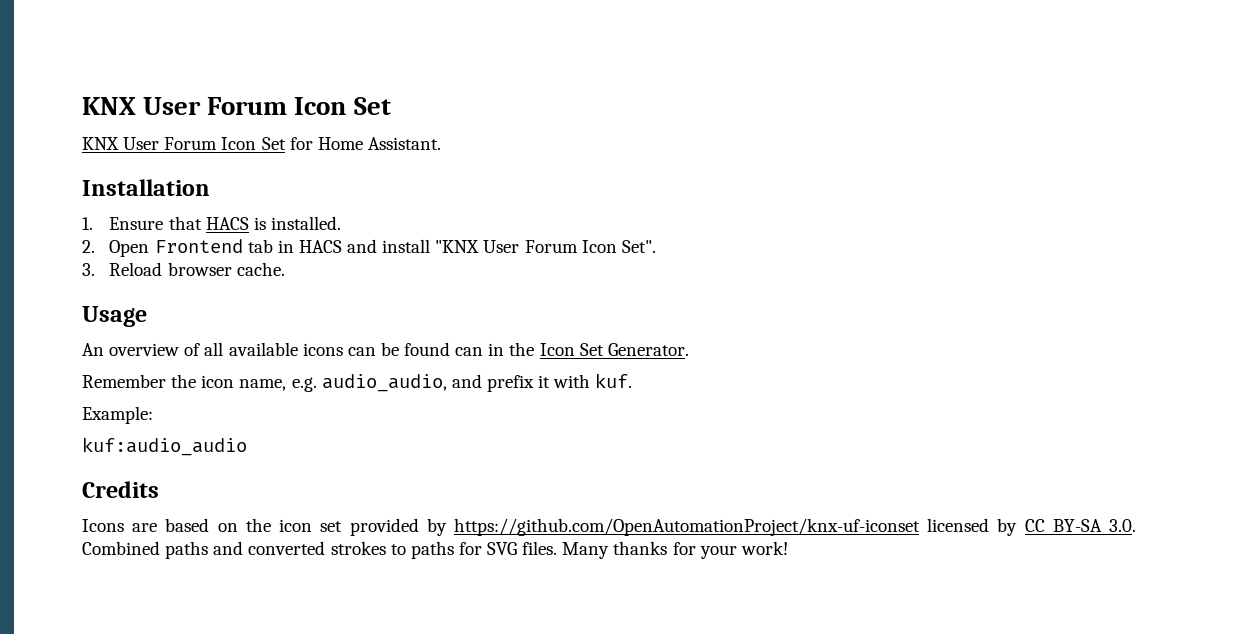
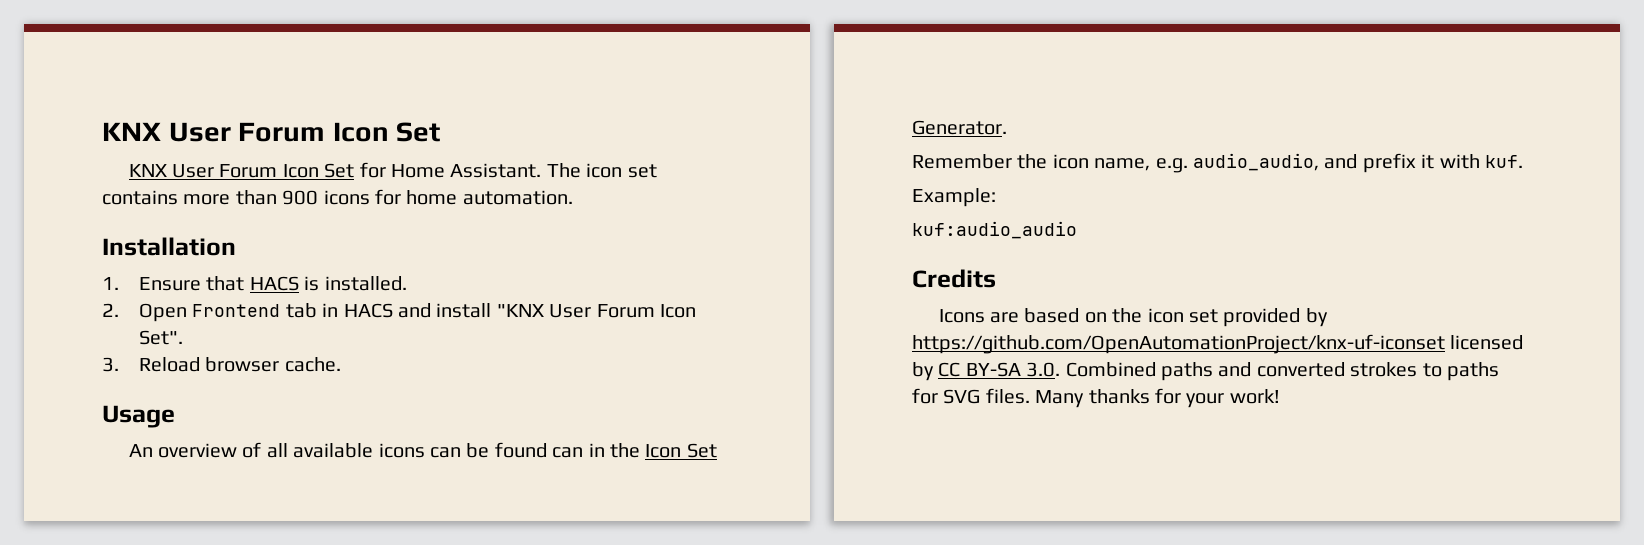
+ The icon set contains more than 900 icons for home automation.

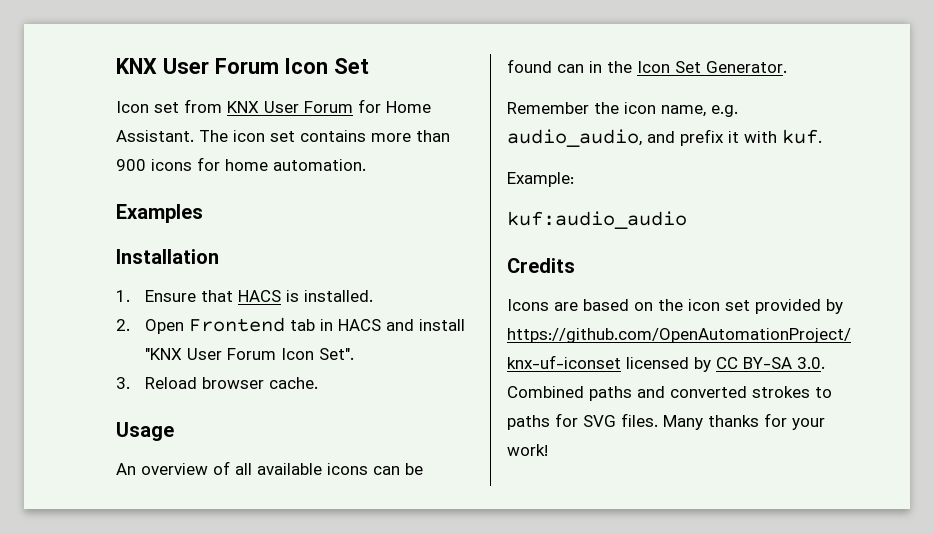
- KNX User Forum Icon Set for Home Assistant.
+ Icon set from KNX User Forum for Home Assistant.
+ Examples

